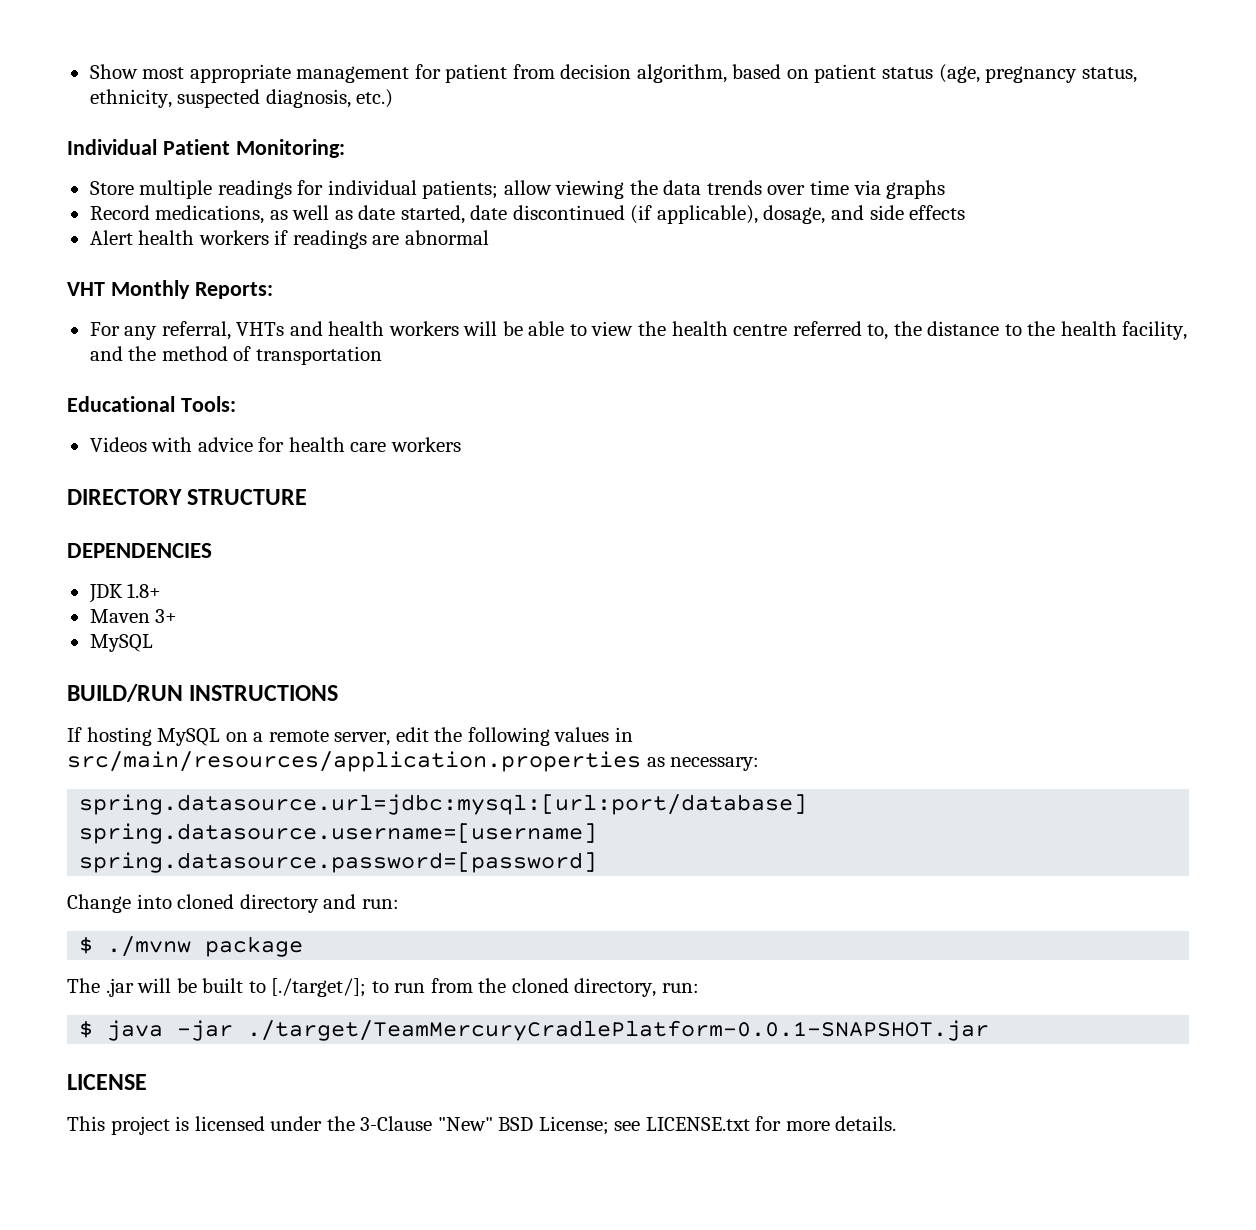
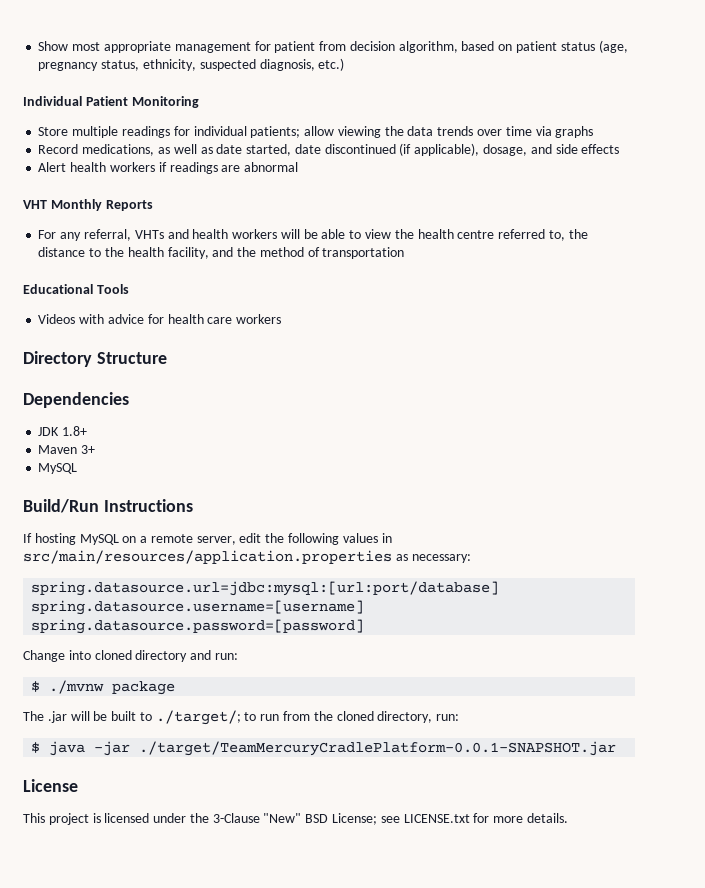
- Individual Patient Monitoring:
+ Individual Patient Monitoring
- VHT Monthly Reports:
+ VHT Monthly Reports
- Educational Tools:
+ Educational Tools
- DIRECTORY STRUCTURE
- DEPENDENCIES
+ Directory Structure
+ Dependencies
- BUILD/RUN INSTRUCTIONS
+ Build/Run Instructions
- The .jar will be built to [./target/]; to run from the cloned directory, run:
+ The .jar will be built to ./target/; to run from the cloned directory, run:
- LICENSE
+ License

